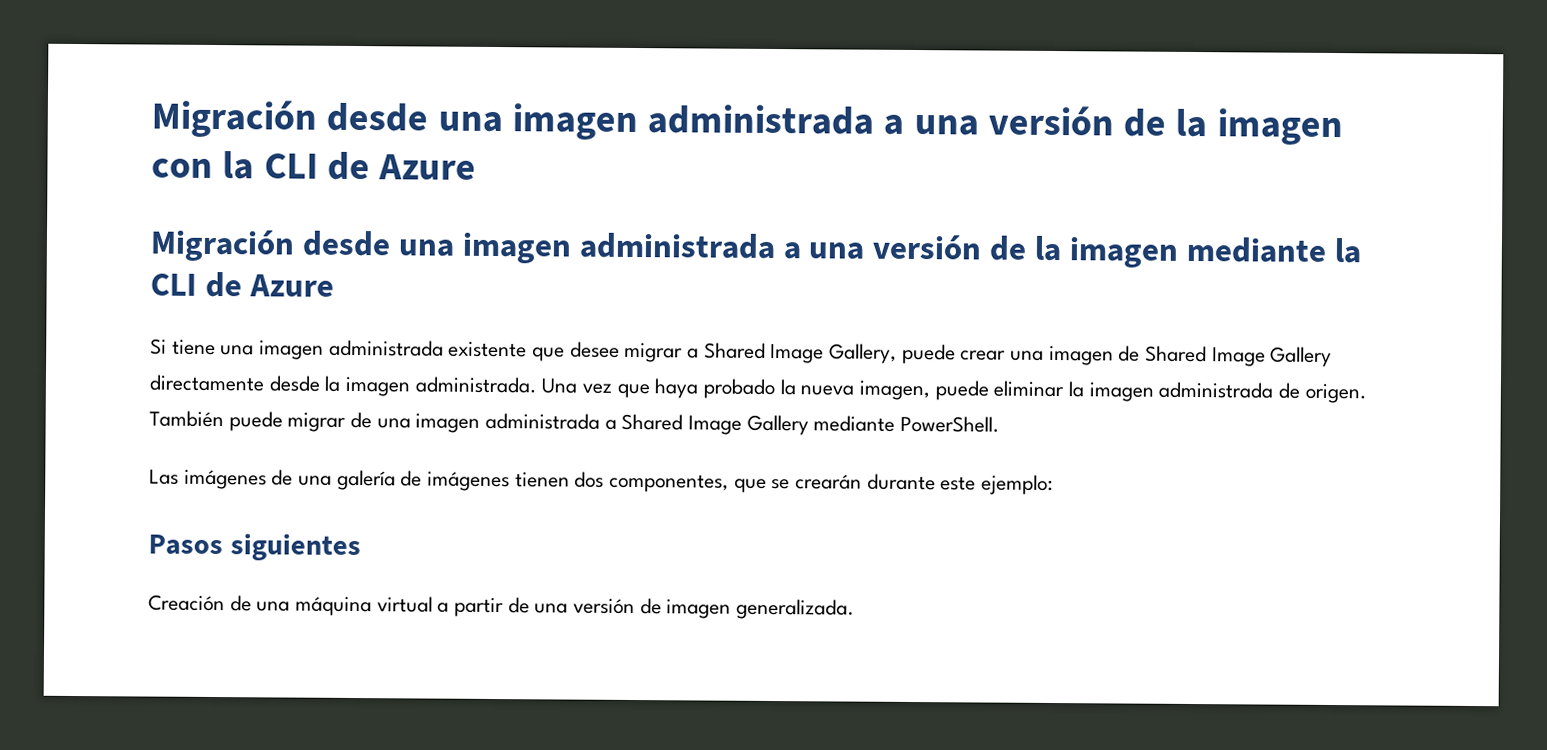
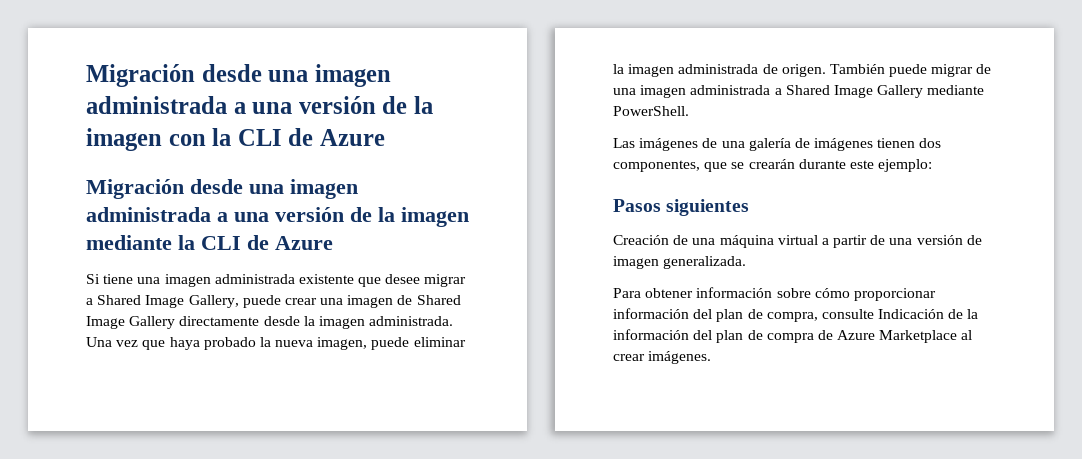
+ Para obtener información sobre cómo proporcionar información del plan de compra, consulte Indicación de la información del plan de compra de Azure Marketplace al crear imágenes.

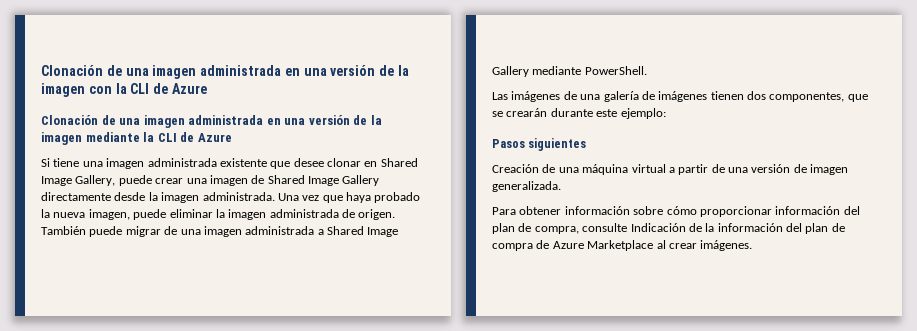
- Migración desde una imagen administrada a una versión de la imagen con la CLI de Azure
+ Clonación de una imagen administrada en una versión de la imagen con la CLI de Azure
- Migración desde una imagen administrada a una versión de la imagen mediante la CLI de Azure
+ Clonación de una imagen administrada en una versión de la imagen mediante la CLI de Azure
- Si tiene una imagen administrada existente que desee migrar a Shared Image Gallery, puede crear una imagen de Shared Image Gallery directamente desde la imagen administrada.
+ Si tiene una imagen administrada existente que desee clonar en Shared Image Gallery, puede crear una imagen de Shared Image Gallery directamente desde la imagen administrada.

